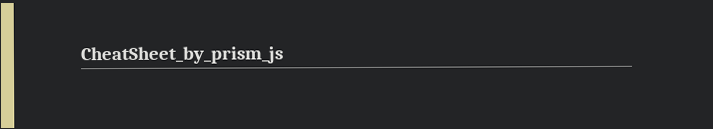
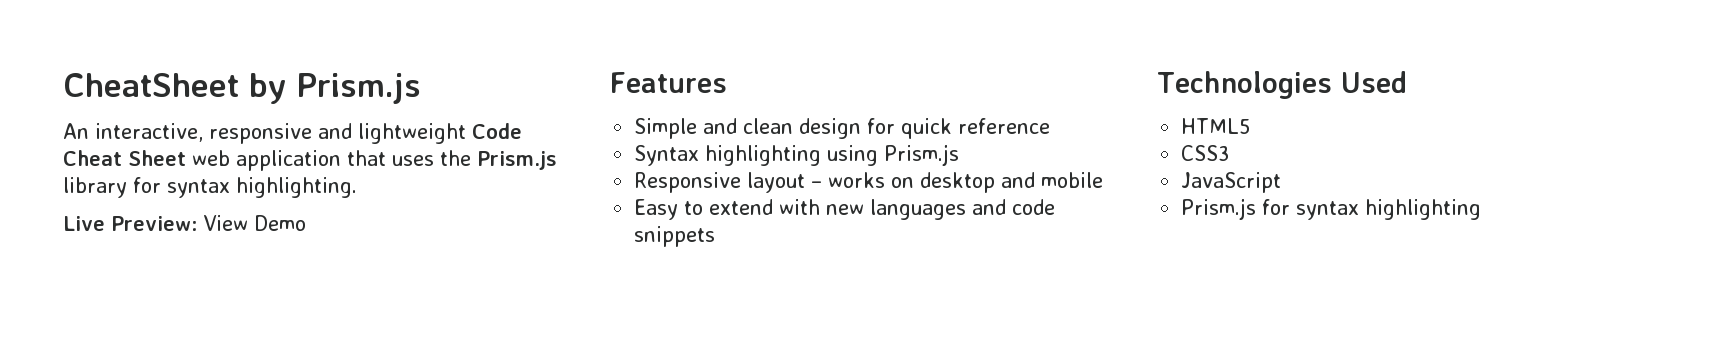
- CheatSheet_by_prism_js
+ CheatSheet by Prism.js
+ An interactive, responsive and lightweight Code Cheat Sheet web application that uses the Prism.js library for syntax highlighting.
+ Live Preview: View Demo
+ Features
+ Simple and clean design for quick reference
+ Syntax highlighting using Prism.js
+ Responsive layout – works on desktop and mobile
+ Easy to extend with new languages and code snippets
+ Technologies Used
+ HTML5
+ CSS3
+ JavaScript
+ Prism.js for syntax highlighting

